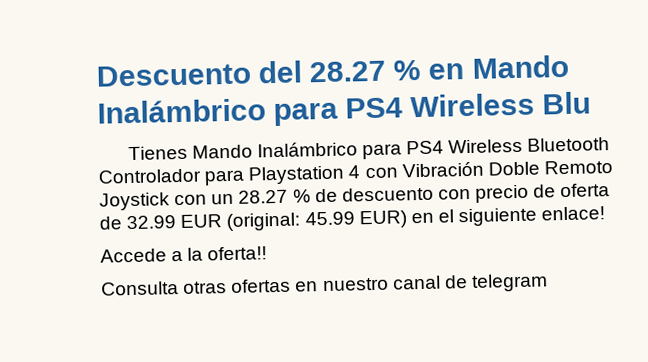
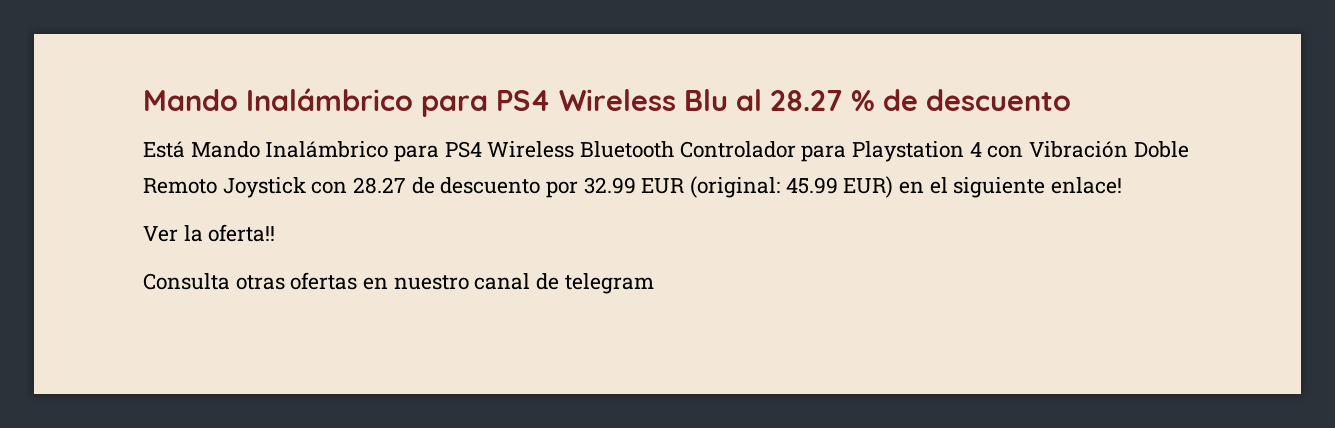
- Descuento del 28.27 % en Mando Inalámbrico para PS4 Wireless Blu
- Tienes Mando Inalámbrico para PS4 Wireless Bluetooth Controlador para Playstation 4 con Vibración Doble Remoto Joystick con un 28.27 % de descuento con precio de oferta de 32.99 EUR (original: 45.99 EUR) en el siguiente enlace!
+ Mando Inalámbrico para PS4 Wireless Blu al 28.27 % de descuento
+ Está Mando Inalámbrico para PS4 Wireless Bluetooth Controlador para Playstation 4 con Vibración Doble Remoto Joystick con 28.27 de descuento por 32.99 EUR (original: 45.99 EUR) en el siguiente enlace!
- Accede a la oferta!!
+ Ver la oferta!!

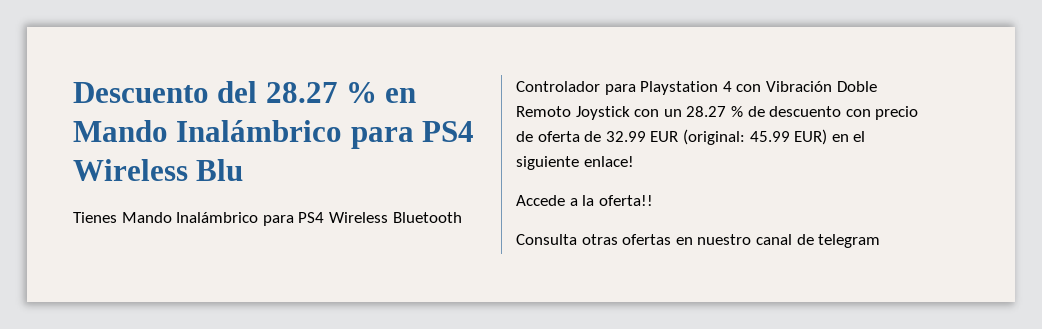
- Mando Inalámbrico para PS4 Wireless Blu al 28.27 % de descuento
- Está Mando Inalámbrico para PS4 Wireless Bluetooth Controlador para Playstation 4 con Vibración Doble Remoto Joystick con 28.27 de descuento por 32.99 EUR (original: 45.99 EUR) en el siguiente enlace!
+ Descuento del 28.27 % en Mando Inalámbrico para PS4 Wireless Blu
+ Tienes Mando Inalámbrico para PS4 Wireless Bluetooth Controlador para Playstation 4 con Vibración Doble Remoto Joystick con un 28.27 % de descuento con precio de oferta de 32.99 EUR (original: 45.99 EUR) en el siguiente enlace!
- Ver la oferta!!
+ Accede a la oferta!!

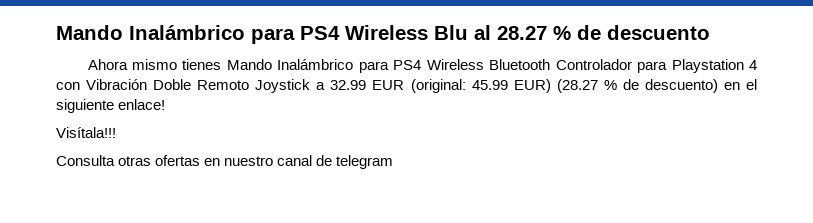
- Descuento del 28.27 % en Mando Inalámbrico para PS4 Wireless Blu
- Tienes Mando Inalámbrico para PS4 Wireless Bluetooth Controlador para Playstation 4 con Vibración Doble Remoto Joystick con un 28.27 % de descuento con precio de oferta de 32.99 EUR (original: 45.99 EUR) en el siguiente enlace!
+ Mando Inalámbrico para PS4 Wireless Blu al 28.27 % de descuento
+ Ahora mismo tienes Mando Inalámbrico para PS4 Wireless Bluetooth Controlador para Playstation 4 con Vibración Doble Remoto Joystick a 32.99 EUR (original: 45.99 EUR) (28.27 % de descuento) en el siguiente enlace!
- Accede a la oferta!!
+ Visítala!!!

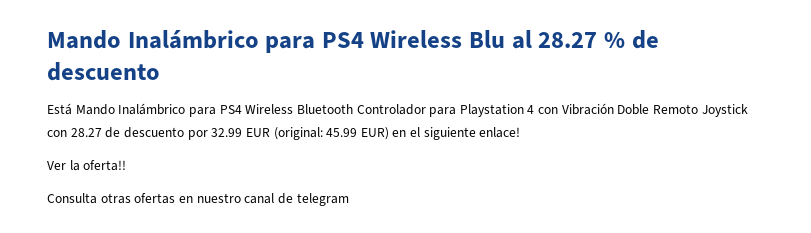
- Ahora mismo tienes Mando Inalámbrico para PS4 Wireless Bluetooth Controlador para Playstation 4 con Vibración Doble Remoto Joystick a 32.99 EUR (original: 45.99 EUR) (28.27 % de descuento) en el siguiente enlace!
+ Está Mando Inalámbrico para PS4 Wireless Bluetooth Controlador para Playstation 4 con Vibración Doble Remoto Joystick con 28.27 de descuento por 32.99 EUR (original: 45.99 EUR) en el siguiente enlace!
- Visítala!!!
+ Ver la oferta!!

